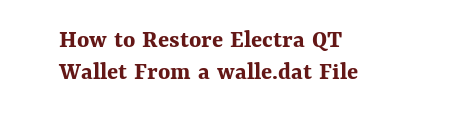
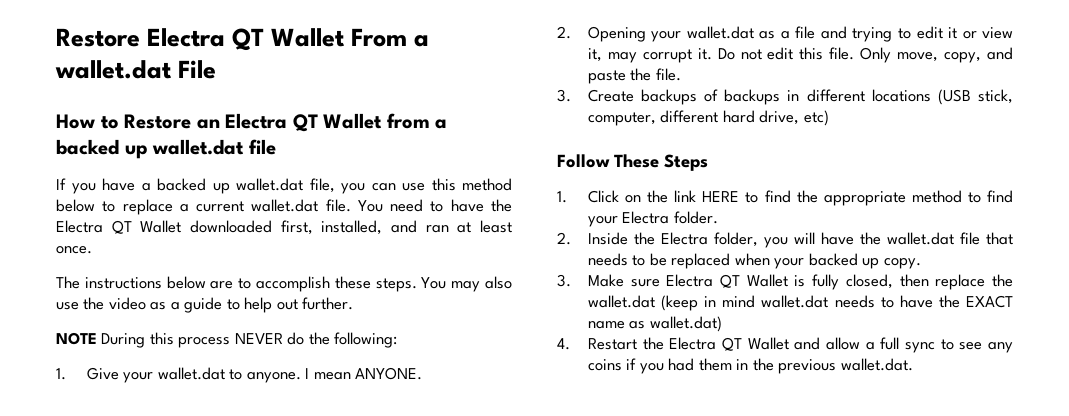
- How to Restore Electra QT Wallet From a walle.dat File
+ Restore Electra QT Wallet From a wallet.dat File
+ How to Restore an Electra QT Wallet from a backed up wallet.dat file
+ If you have a backed up wallet.dat file, you can use this method below to replace a current wallet.dat file. You need to have the Electra QT Wallet downloaded first, installed, and ran at least once.
+ The instructions below are to accomplish these steps. You may also use the video as a guide to help out further.
+ NOTE During this process NEVER do the following:
+ 1. Give your wallet.dat to anyone. I mean ANYONE.
+ 2. Opening your wallet.dat as a file and trying to edit it or view it, may corrupt it. Do not edit this file. Only move, copy, and paste the file.
+ 3. Create backups of backups in different locations (USB stick, computer, different hard drive, etc)
+ Follow These Steps
+ 1. Click on the link HERE to find the appropriate method to find your Electra folder.
+ 2. Inside the Electra folder, you will have the wallet.dat file that needs to be replaced when your backed up copy.
+ 3. Make sure Electra QT Wallet is fully closed, then replace the wallet.dat (keep in mind wallet.dat needs to have the EXACT name as wallet.dat)
+ 4. Restart the Electra QT Wallet and allow a full sync to see any coins if you had them in the previous wallet.dat.

